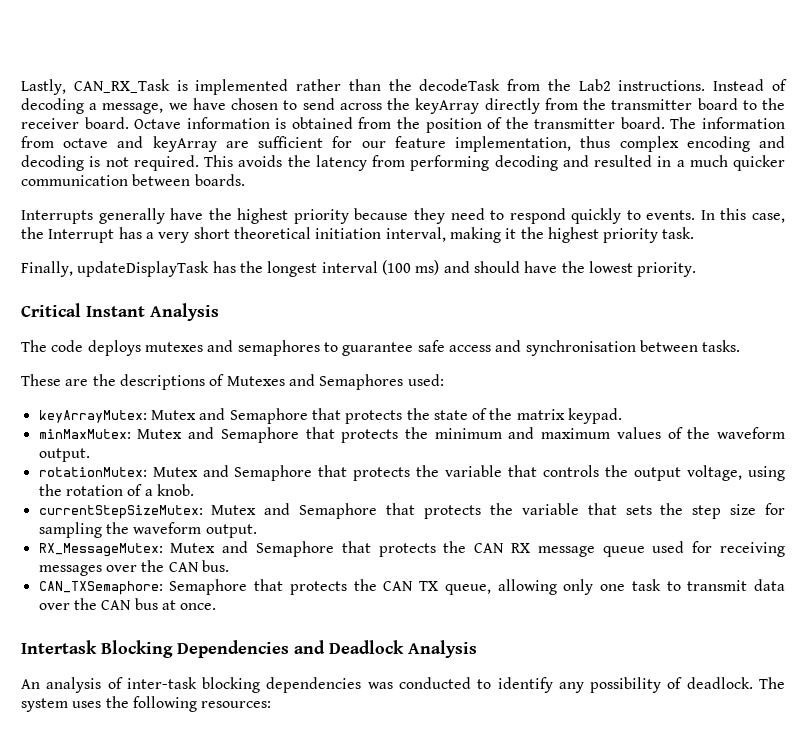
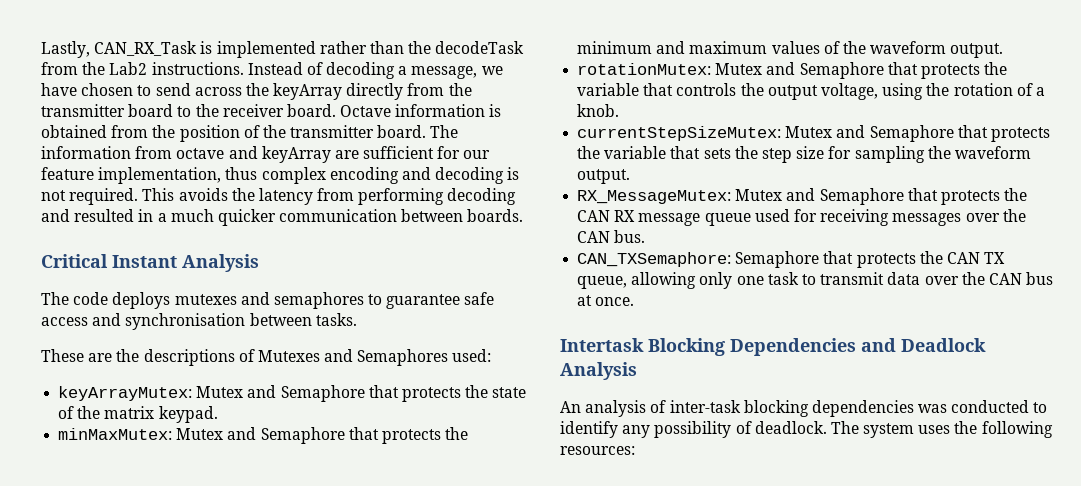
- Interrupts generally have the highest priority because they need to respond quickly to events. In this case, the Interrupt has a very short theoretical initiation interval, making it the highest priority task.
- Finally, updateDisplayTask has the longest interval (100 ms) and should have the lowest priority.

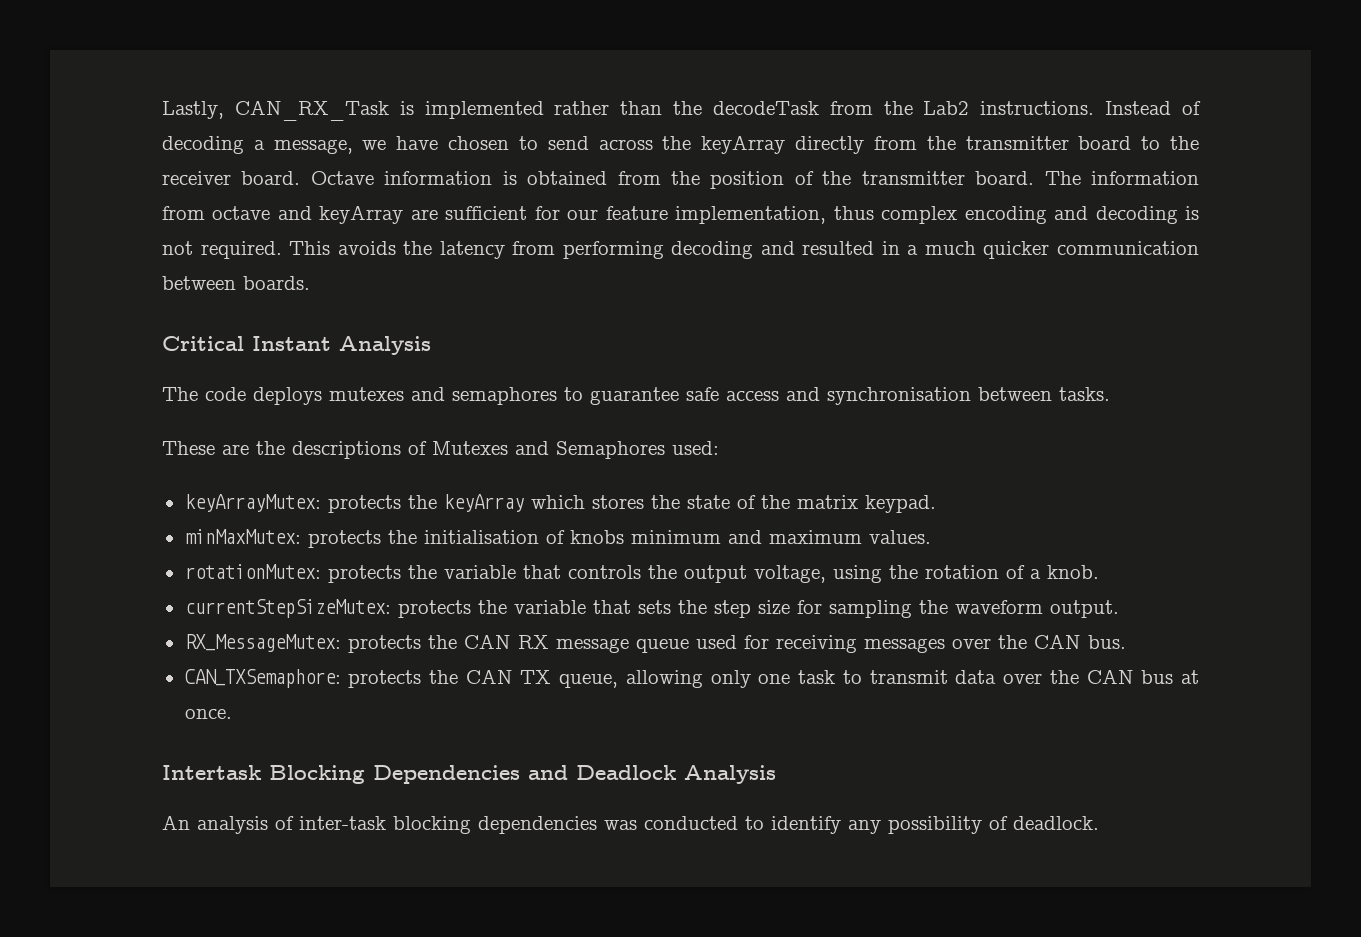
- keyArrayMutex: Mutex and Semaphore that protects the state of the matrix keypad.
+ keyArrayMutex: protects the keyArray which stores the state of the matrix keypad.
- minMaxMutex: Mutex and Semaphore that protects the minimum and maximum values of the waveform output.
- rotationMutex: Mutex and Semaphore that protects the variable that controls the output voltage, using the rotation of a knob.
+ minMaxMutex: protects the initialisation of knobs minimum and maximum values.
+ rotationMutex: protects the variable that controls the output voltage, using the rotation of a knob.
- currentStepSizeMutex: Mutex and Semaphore that protects the variable that sets the step size for sampling the waveform output.
+ currentStepSizeMutex: protects the variable that sets the step size for sampling the waveform output.
- RX_MessageMutex: Mutex and Semaphore that protects the CAN RX message queue used for receiving messages over the CAN bus.
+ RX_MessageMutex: protects the CAN RX message queue used for receiving messages over the CAN bus.
- CAN_TXSemaphore: Semaphore that protects the CAN TX queue, allowing only one task to transmit data over the CAN bus at once.
+ CAN_TXSemaphore: protects the CAN TX queue, allowing only one task to transmit data over the CAN bus at once.
- The system uses the following resources:

